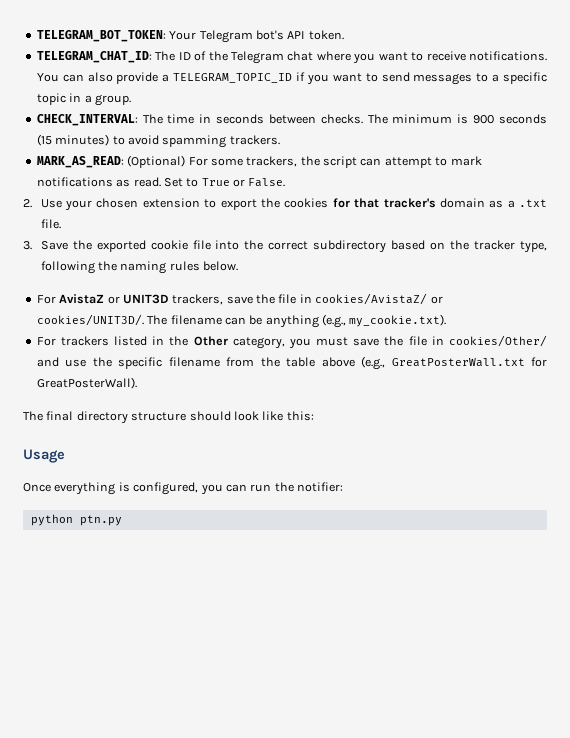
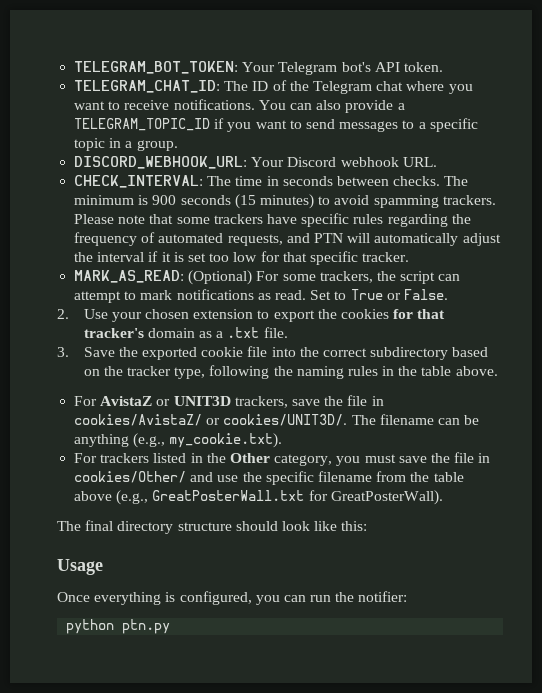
+ DISCORD_WEBHOOK_URL: Your Discord webhook URL.
+ Please note that some trackers have specific rules regarding the frequency of automated requests, and PTN will automatically adjust the interval if it is set too low for that specific tracker.
- 3. Save the exported cookie file into the correct subdirectory based on the tracker type, following the naming rules below.
+ 3. Save the exported cookie file into the correct subdirectory based on the tracker type, following the naming rules in the table above.

